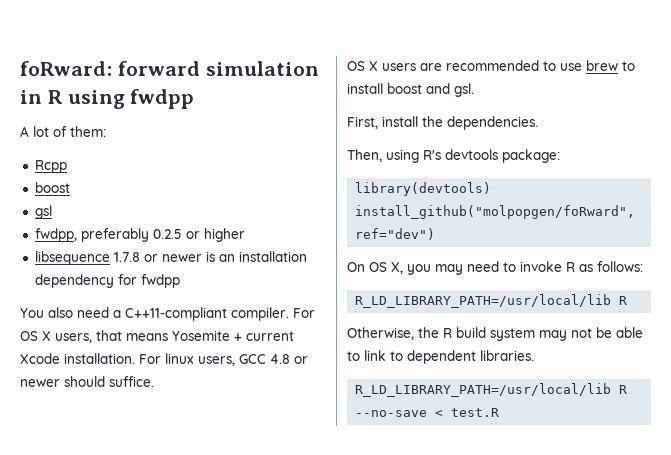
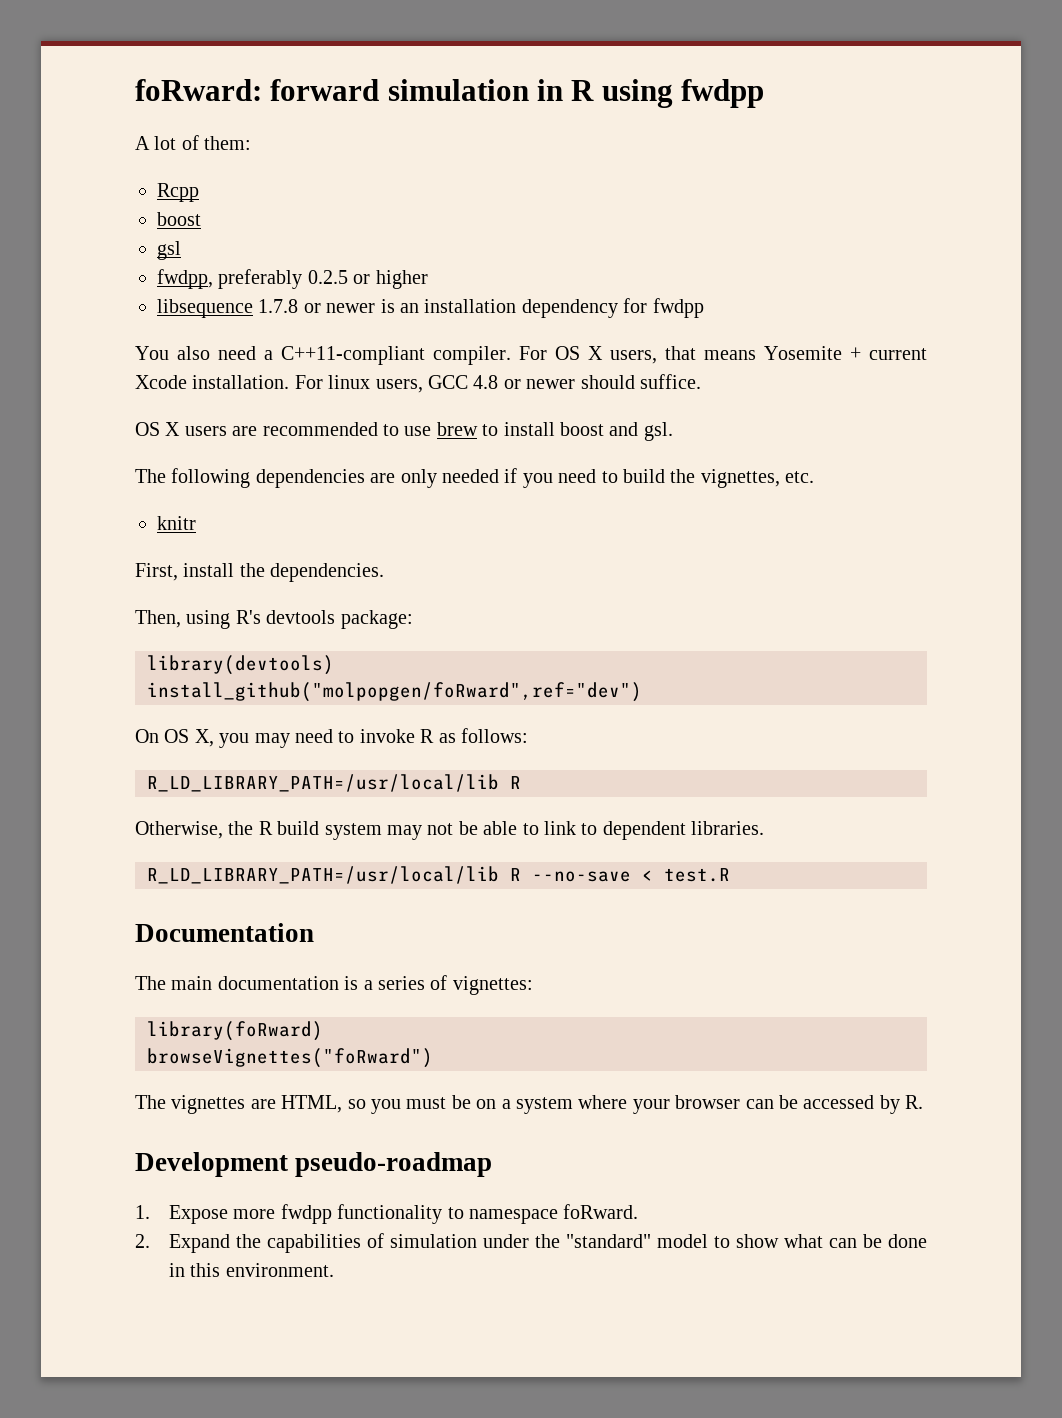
+ The following dependencies are only needed if you need to build the vignettes, etc.
+ knitr
+ Documentation
+ The main documentation is a series of vignettes:
+ library(foRward)
+ browseVignettes("foRward")
+ The vignettes are HTML, so you must be on a system where your browser can be accessed by R.
+ Development pseudo-roadmap
+ 1. Expose more fwdpp functionality to namespace foRward.
+ 2. Expand the capabilities of simulation under the "standard" model to show what can be done in this environment.

